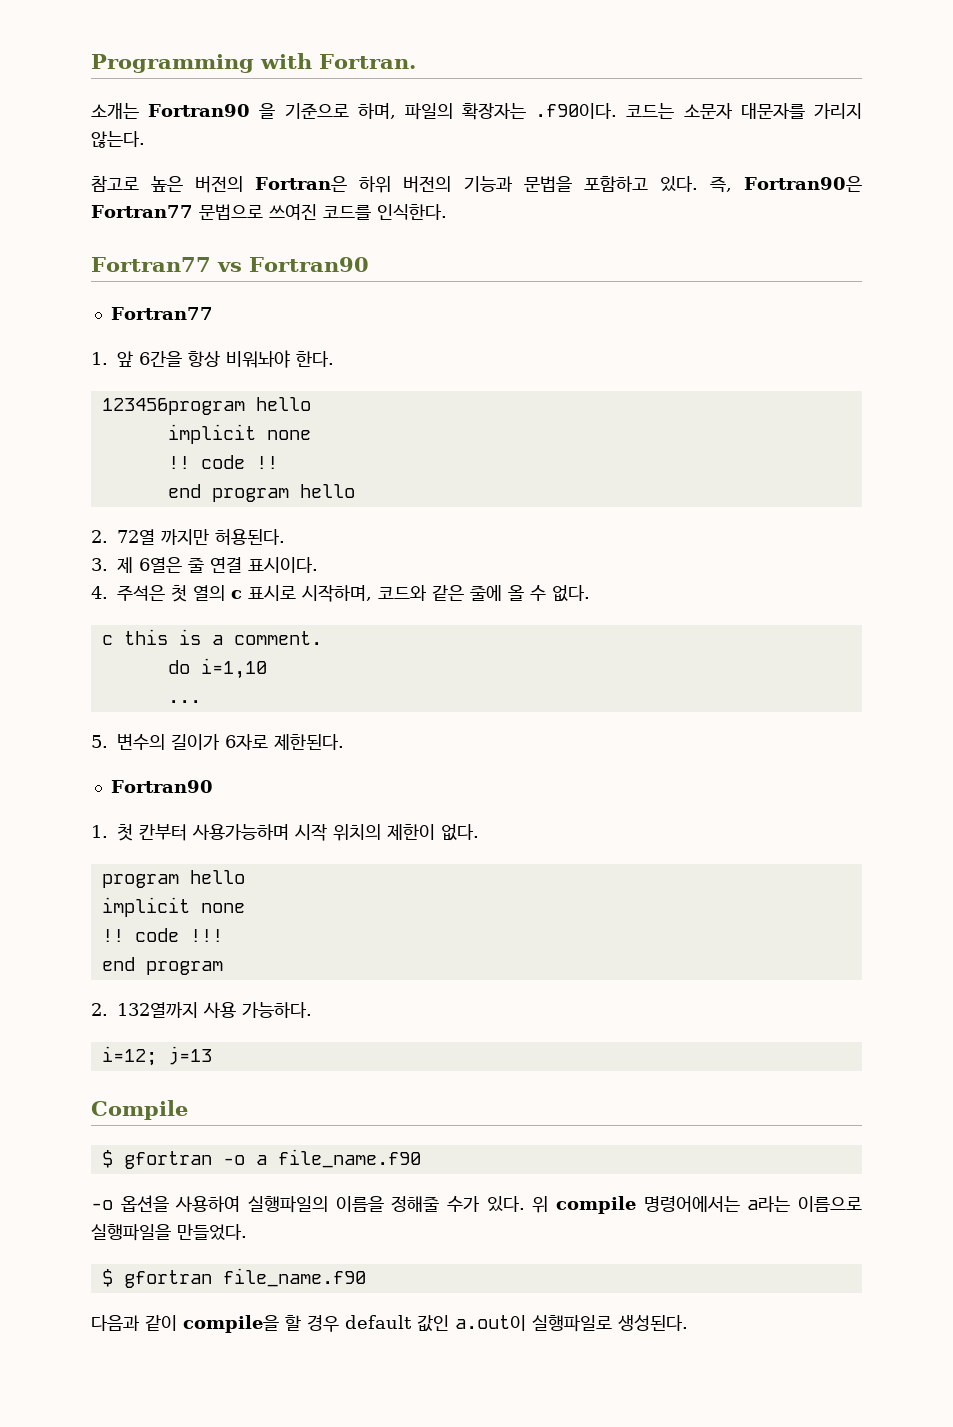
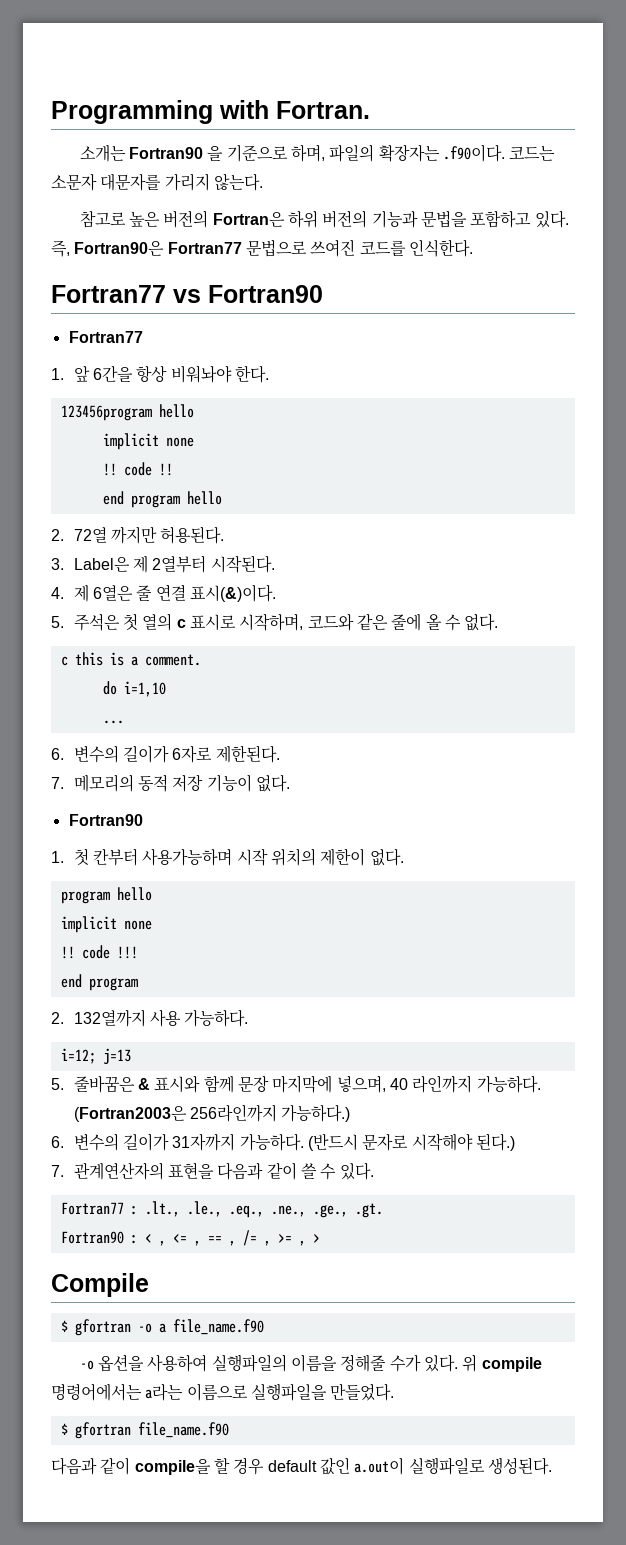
- 3. 제 6열은 줄 연결 표시이다.
- 4. 주석은 첫 열의 c 표시로 시작하며, 코드와 같은 줄에 올 수 없다.
+ 3. Label은 제 2열부터 시작된다.
+ 4. 제 6열은 줄 연결 표시(&)이다.
+ 5. 주석은 첫 열의 c 표시로 시작하며, 코드와 같은 줄에 올 수 없다.
- 5. 변수의 길이가 6자로 제한된다.
+ 6. 변수의 길이가 6자로 제한된다.
+ 7. 메모리의 동적 저장 기능이 없다.
+ 5. 줄바꿈은 & 표시와 함께 문장 마지막에 넣으며, 40 라인까지 가능하다. (Fortran2003은 256라인까지 가능하다.)
+ 6. 변수의 길이가 31자까지 가능하다. (반드시 문자로 시작해야 된다.)
+ 7. 관계연산자의 표현을 다음과 같이 쓸 수 있다.
+ Fortran77 : .lt., .le., .eq., .ne., .ge., .gt.
+ Fortran90 : < , <= , == , /= , >= , >

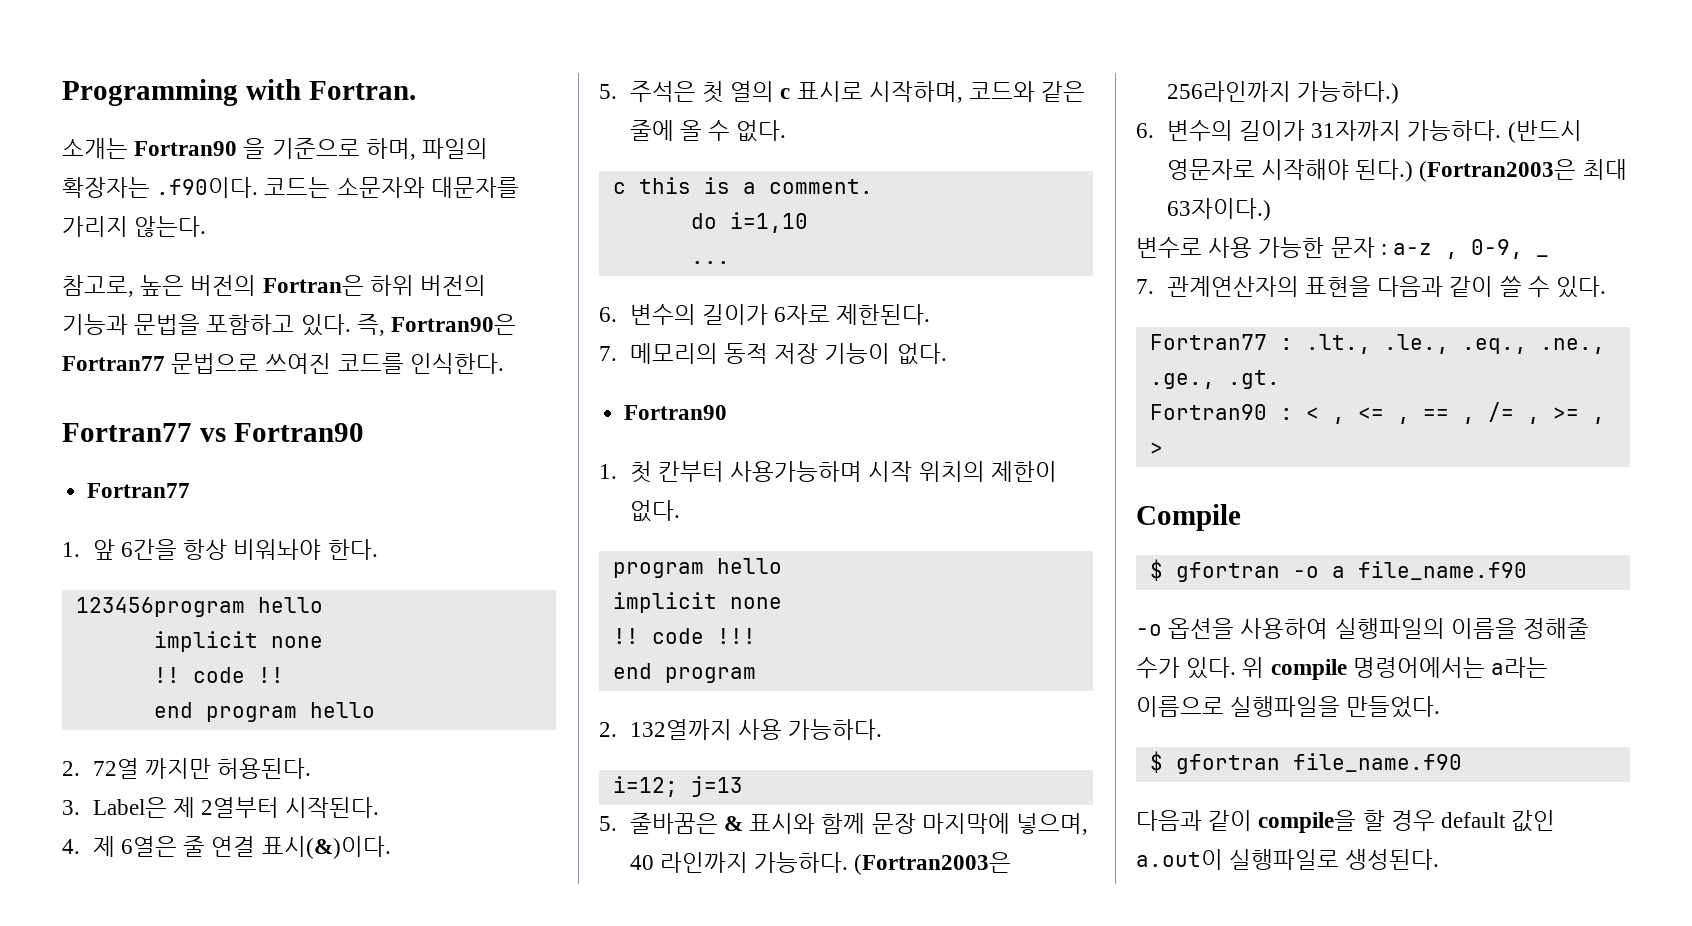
- 소개는 Fortran90 을 기준으로 하며, 파일의 확장자는 .f90이다. 코드는 소문자 대문자를 가리지 않는다.
+ 소개는 Fortran90 을 기준으로 하며, 파일의 확장자는 .f90이다. 코드는 소문자와 대문자를 가리지 않는다.
- 참고로 높은 버전의 Fortran은 하위 버전의 기능과 문법을 포함하고 있다.
+ 참고로, 높은 버전의 Fortran은 하위 버전의 기능과 문법을 포함하고 있다.
- (반드시 문자로 시작해야 된다.)
+ (반드시 영문자로 시작해야 된다.) (Fortran2003은 최대 63자이다.)
+ 변수로 사용 가능한 문자 : a-z , 0-9, _

